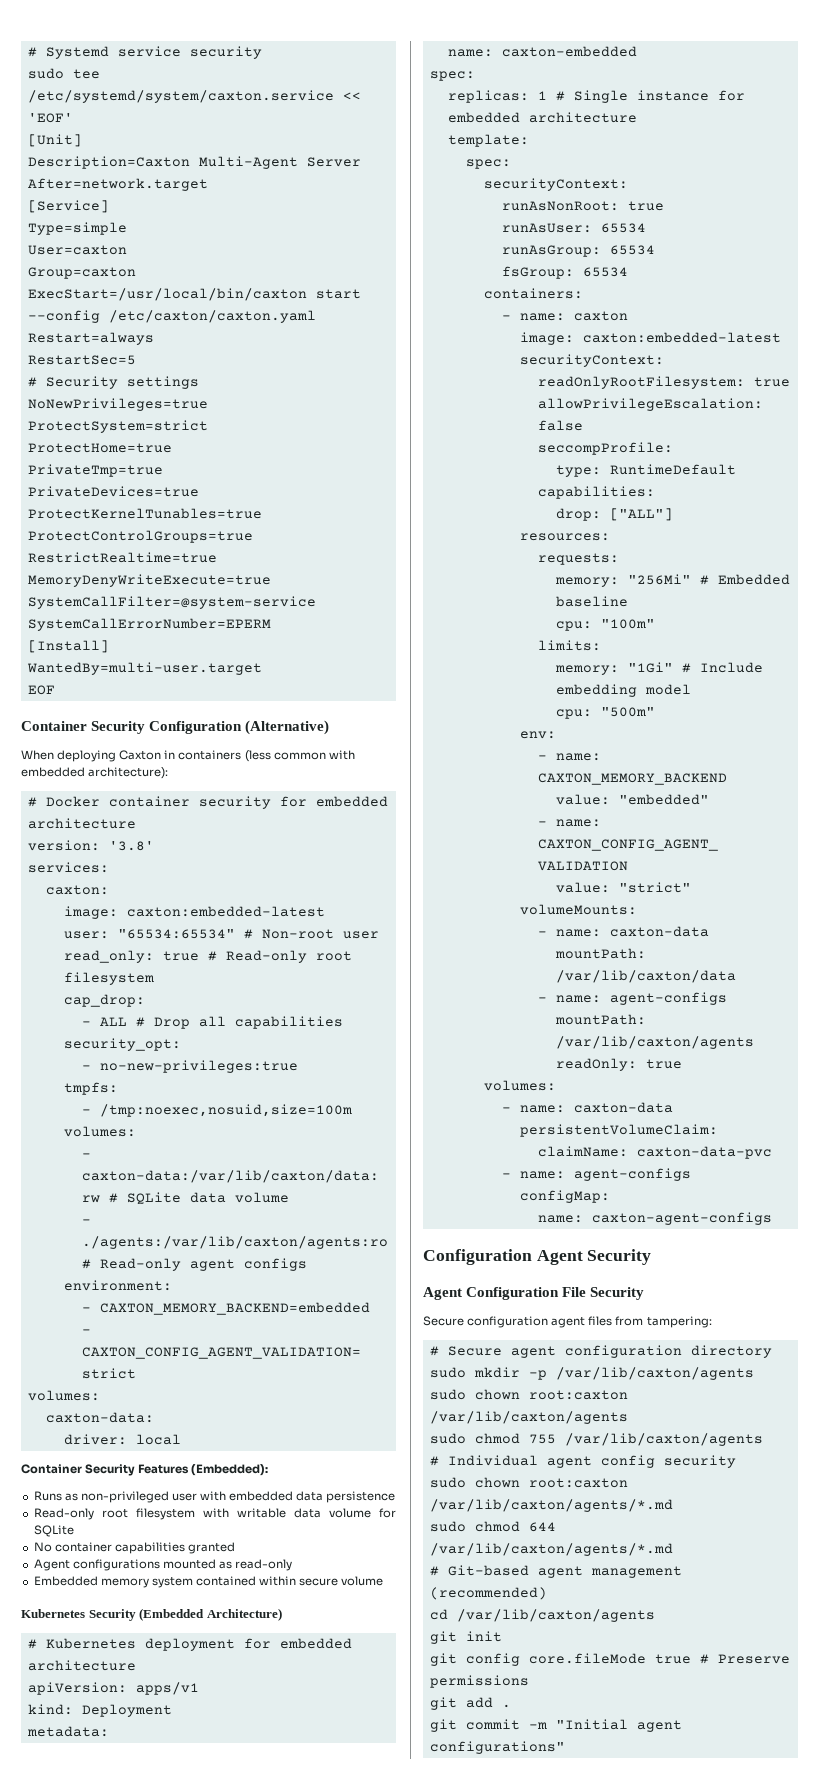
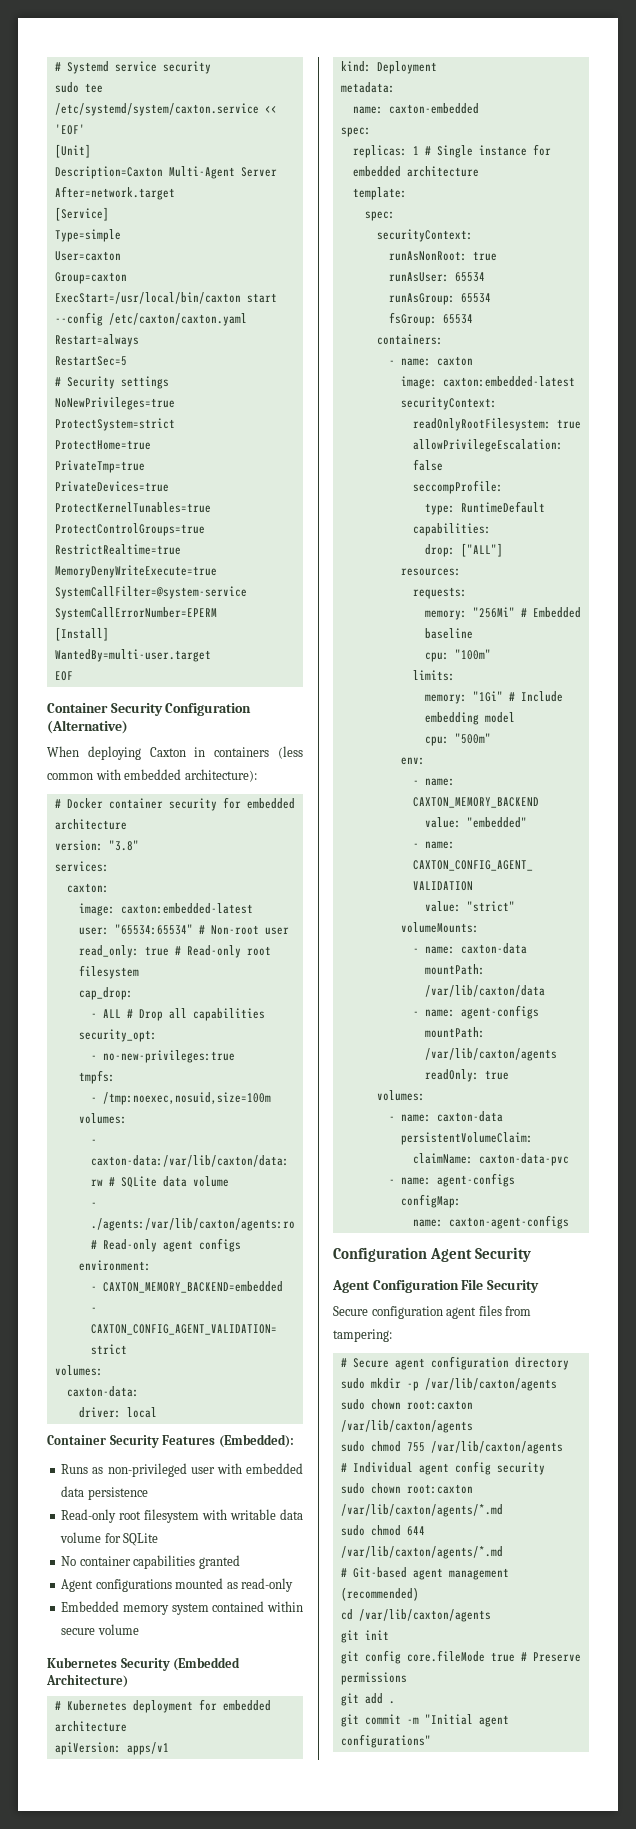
- version: '3.8'
+ version: "3.8"

